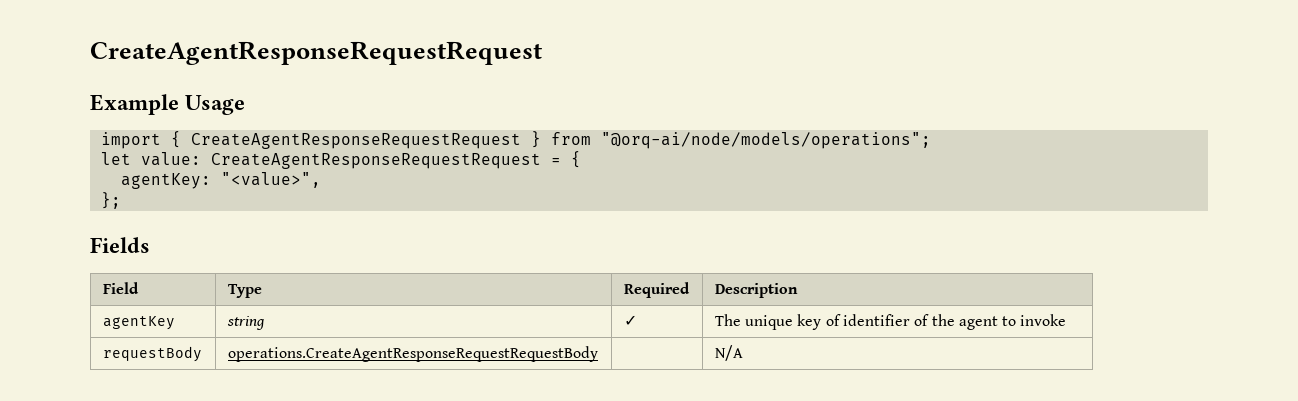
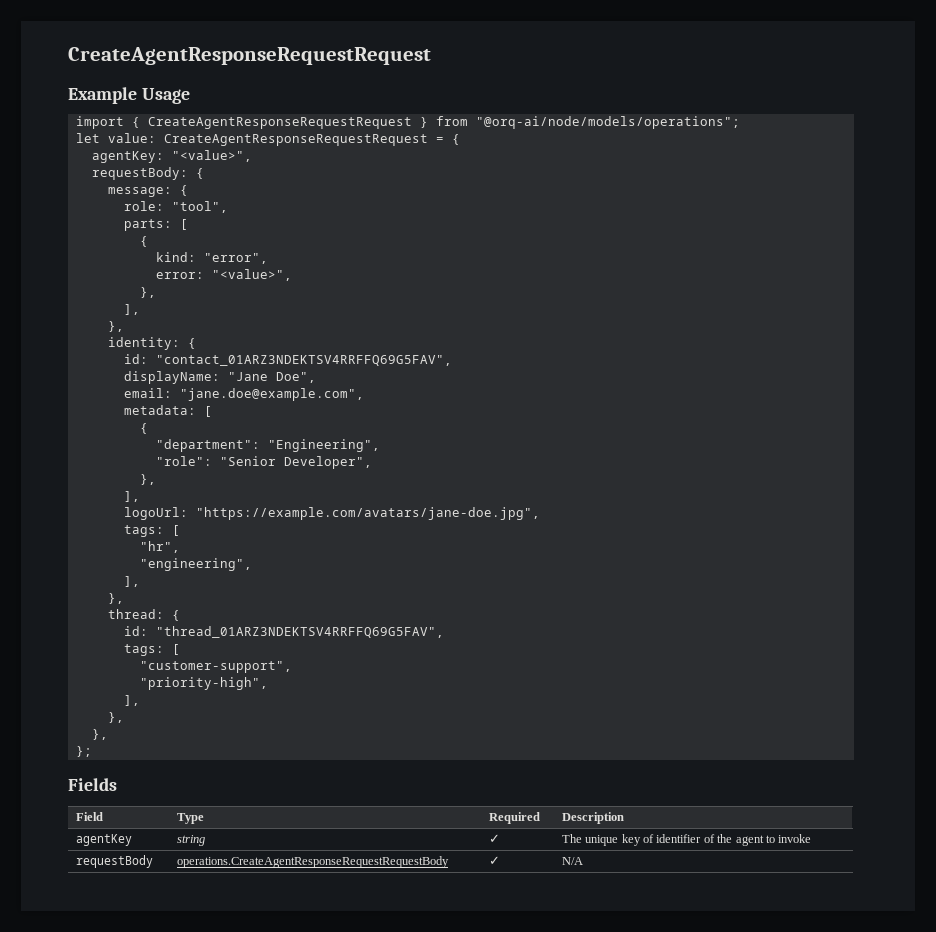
+ requestBody: {
+ message: {
+ role: "tool",
+ parts: [
+ {
+ kind: "error",
+ error: "<value>",
+ },
+ ],
+ },
+ identity: {
+ id: "contact_01ARZ3NDEKTSV4RRFFQ69G5FAV",
+ displayName: "Jane Doe",
+ email: "jane.doe@example.com",
+ metadata: [
+ {
+ "department": "Engineering",
+ "role": "Senior Developer",
+ },
+ ],
+ logoUrl: "https://example.com/avatars/jane-doe.jpg",
+ tags: [
+ "hr",
+ "engineering",
+ ],
+ },
+ thread: {
+ id: "thread_01ARZ3NDEKTSV4RRFFQ69G5FAV",
+ tags: [
+ "customer-support",
+ "priority-high",
+ ],
+ },
+ },
- requestBody | operations.CreateAgentResponseRequestRequestBody | | N/A
+ requestBody | operations.CreateAgentResponseRequestRequestBody | ✓ | N/A

